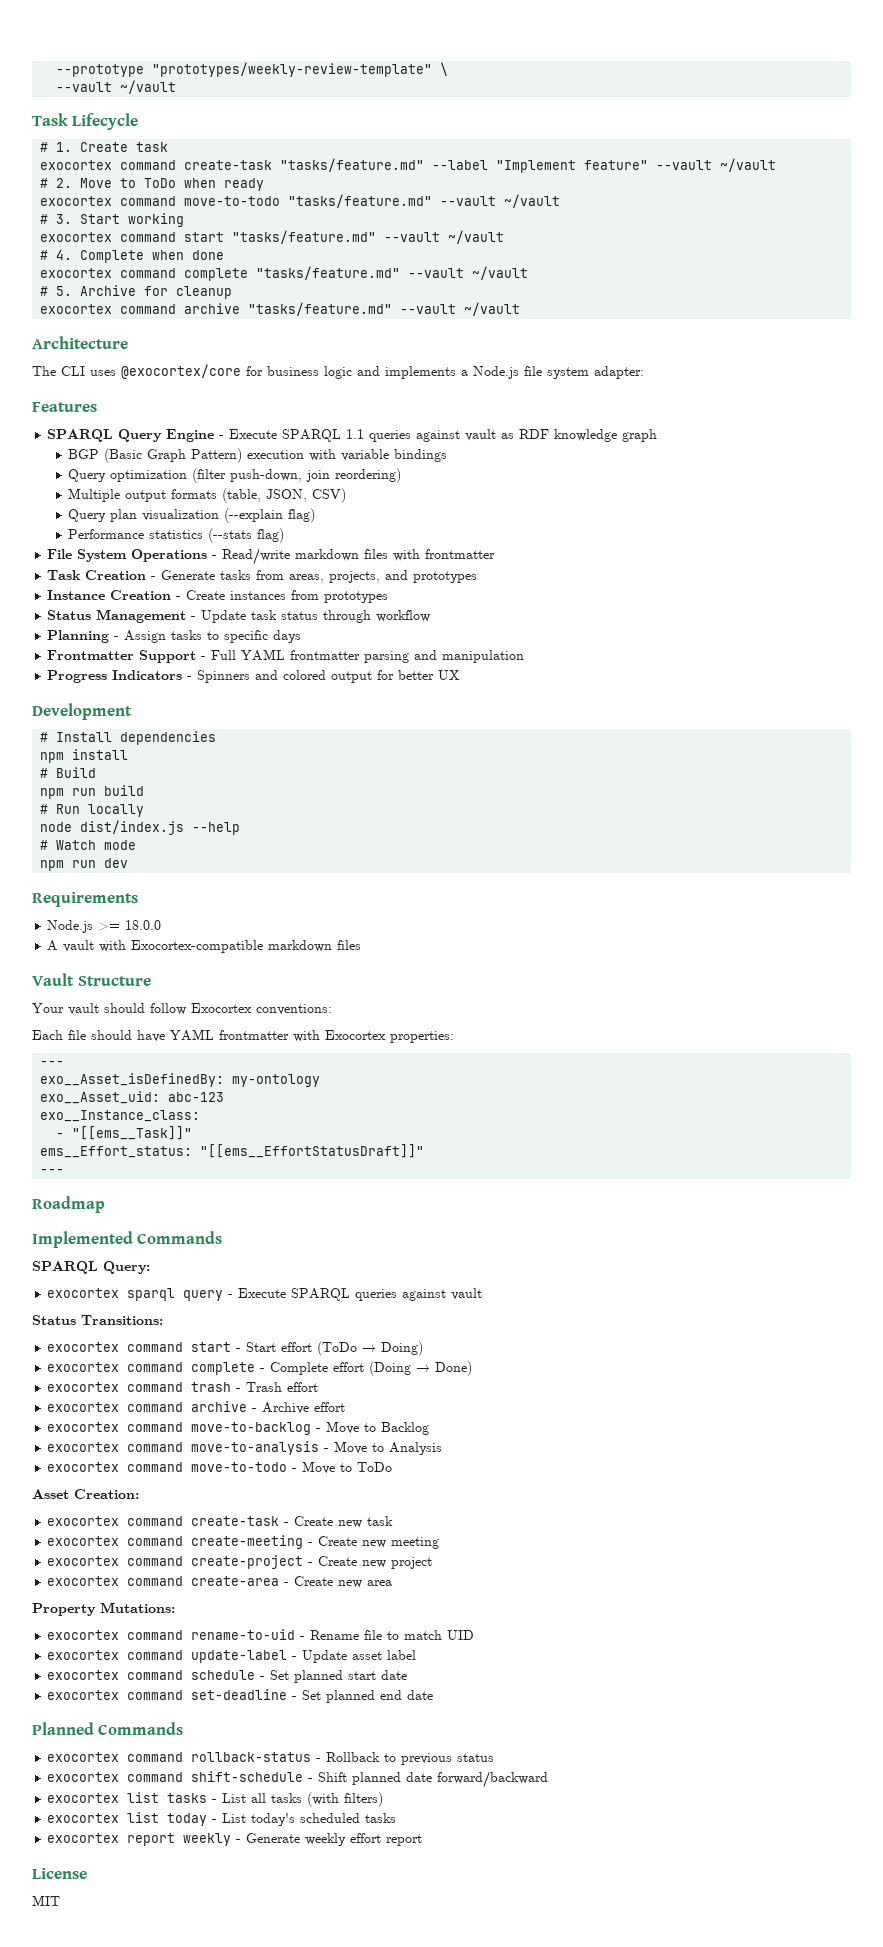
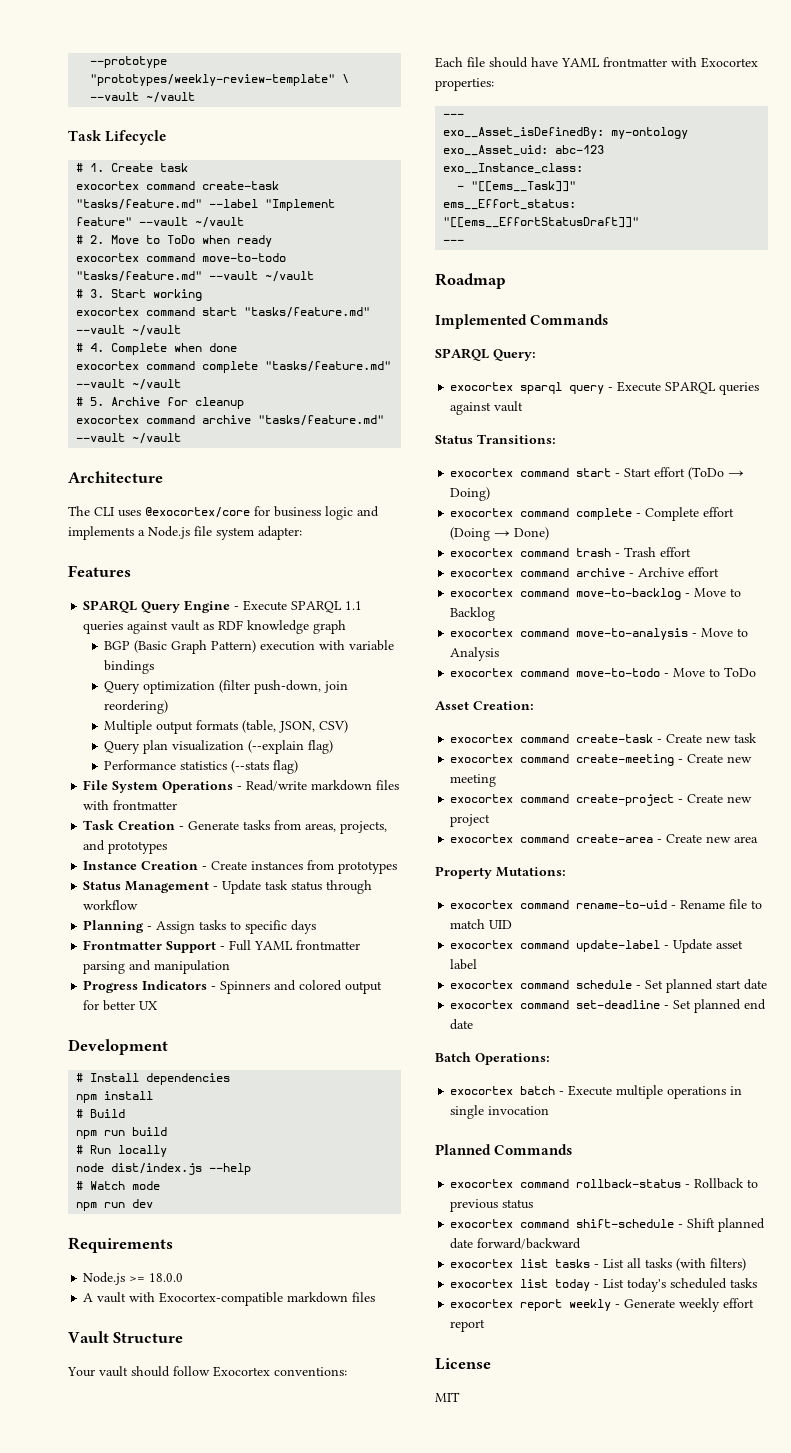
+ Batch Operations:
+ exocortex batch - Execute multiple operations in single invocation

